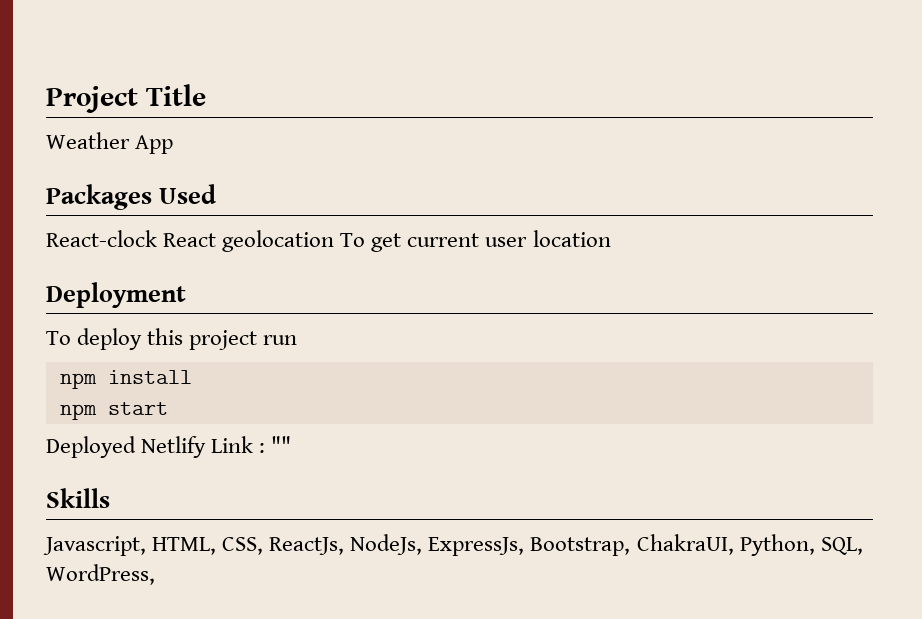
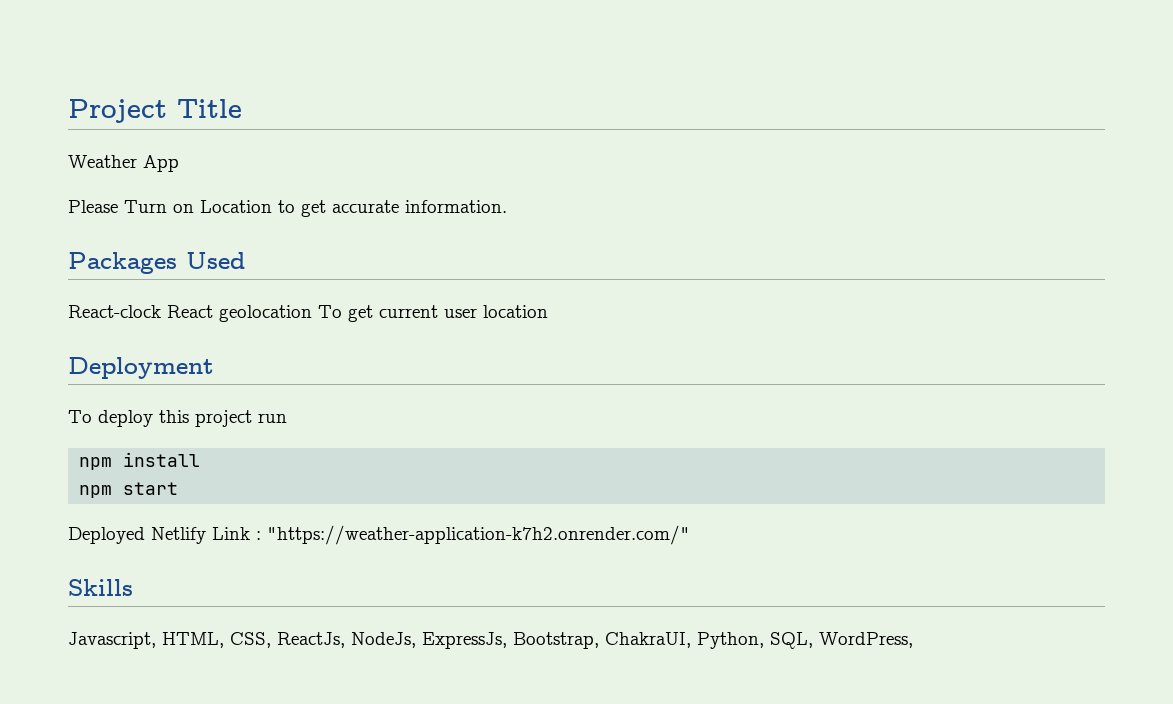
+ Please Turn on Location to get accurate information.
- Deployed Netlify Link : ""
+ Deployed Netlify Link : "https://weather-application-k7h2.onrender.com/"

